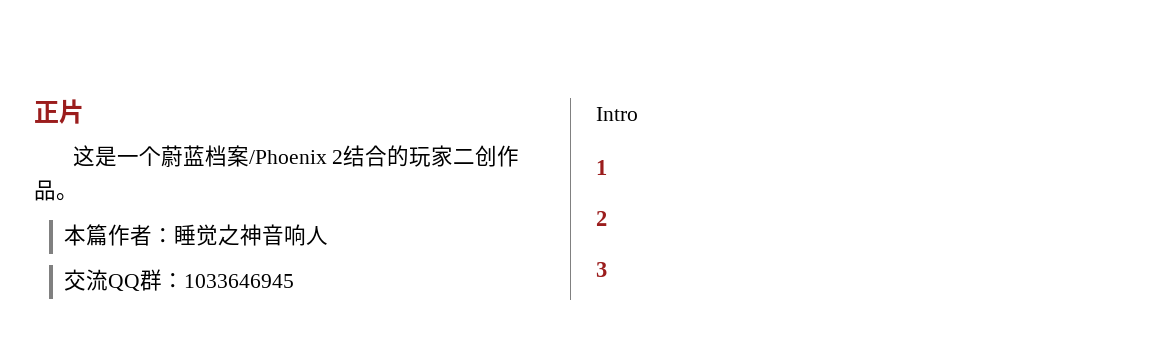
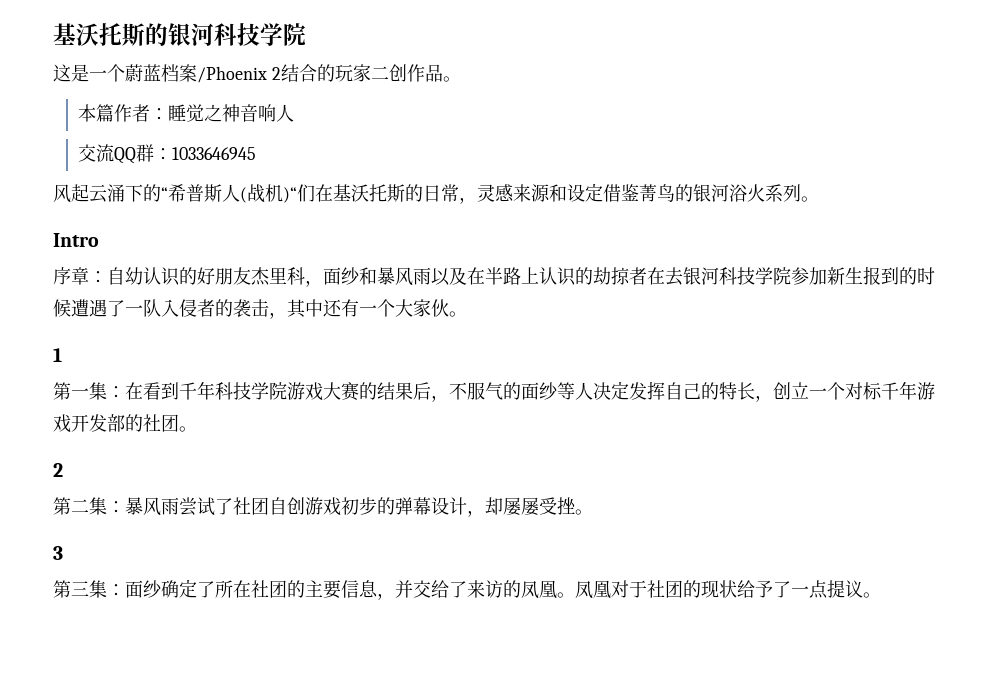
- 正片
+ 基沃托斯的银河科技学院
+ 风起云涌下的“希普斯人(战机)“们在基沃托斯的日常，灵感来源和设定借鉴菁鸟的银河浴火系列。
  Intro
+ 序章：自幼认识的好朋友杰里科，面纱和暴风雨以及在半路上认识的劫掠者在去银河科技学院参加新生报到的时候遭遇了一队入侵者的袭击，其中还有一个大家伙。
  1
+ 第一集：在看到千年科技学院游戏大赛的结果后，不服气的面纱等人决定发挥自己的特长，创立一个对标千年游戏开发部的社团。
  2
+ 第二集：暴风雨尝试了社团自创游戏初步的弹幕设计，却屡屡受挫。
  3
+ 第三集：面纱确定了所在社团的主要信息，并交给了来访的凤凰。凤凰对于社团的现状给予了一点提议。

